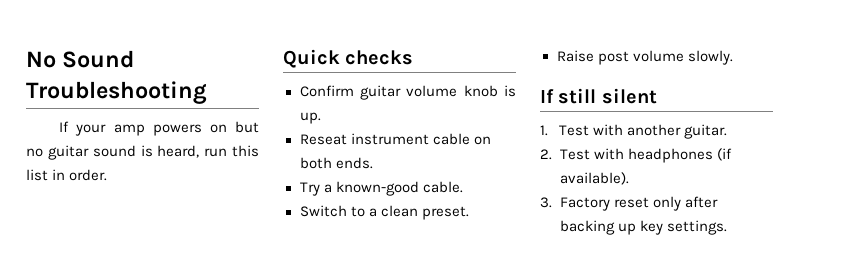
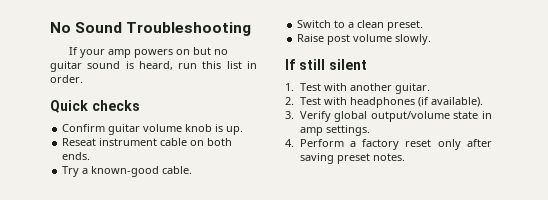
- 3. Factory reset only after backing up key settings.
+ 3. Verify global output/volume state in amp settings.
+ 4. Perform a factory reset only after saving preset notes.

